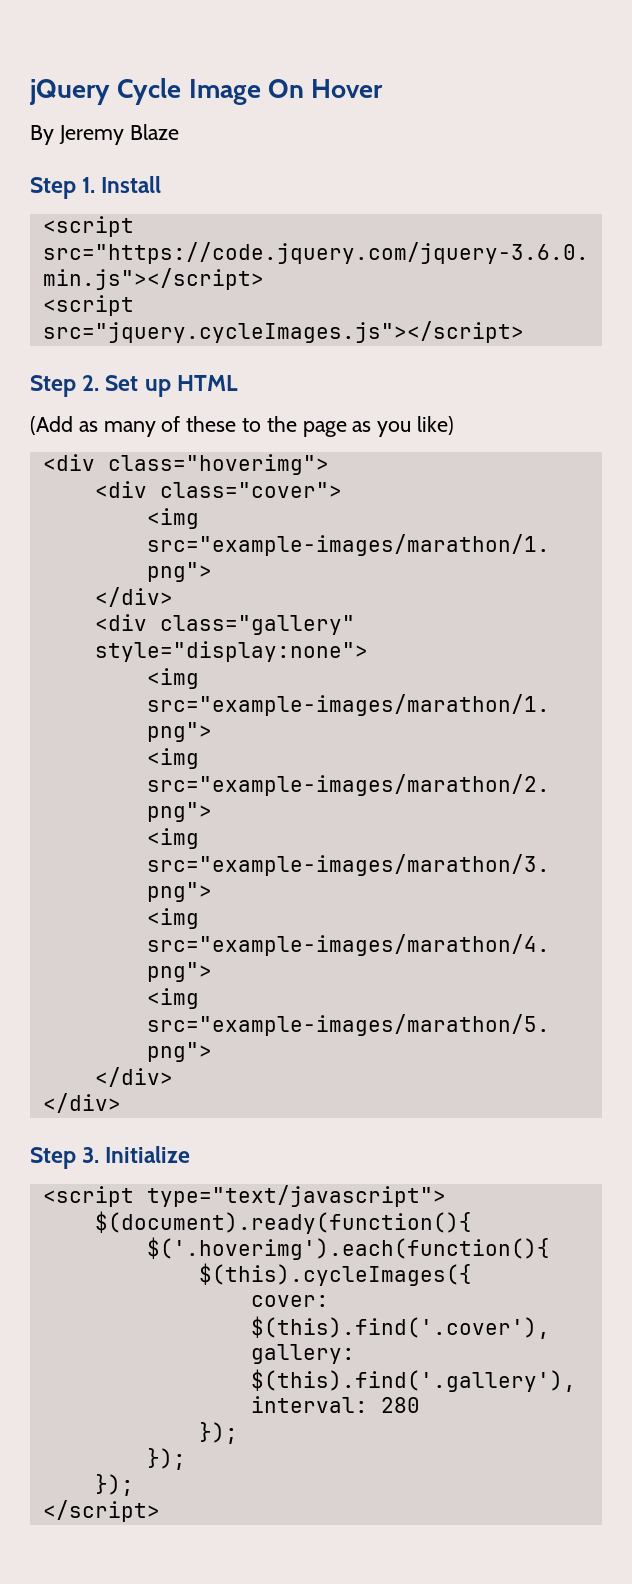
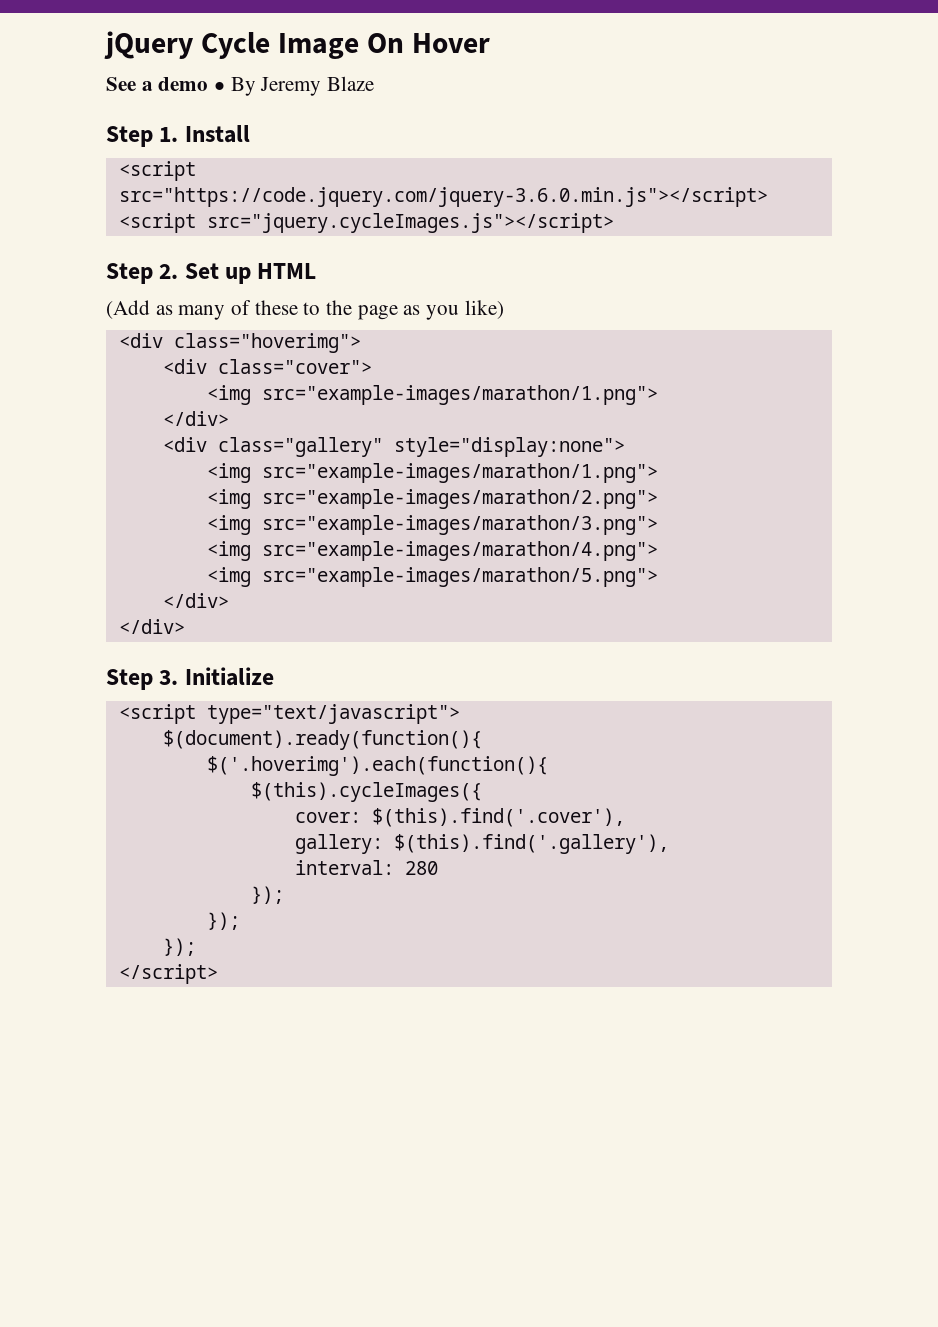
- By Jeremy Blaze
+ See a demo • By Jeremy Blaze

